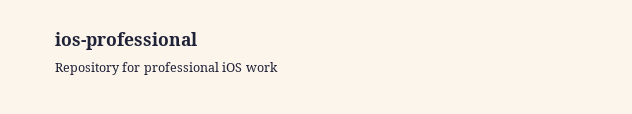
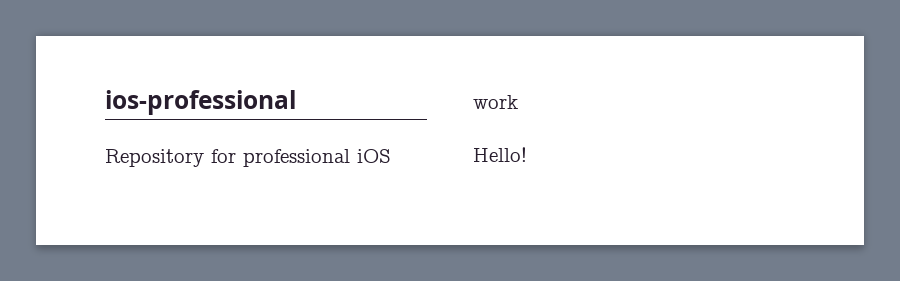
+ Hello!

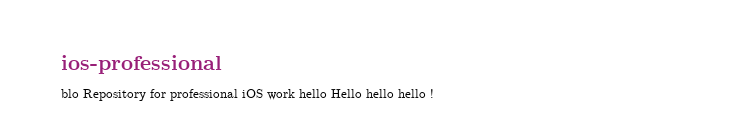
- Repository for professional iOS work
- Hello!
+ blo Repository for professional iOS work hello Hello hello hello !

